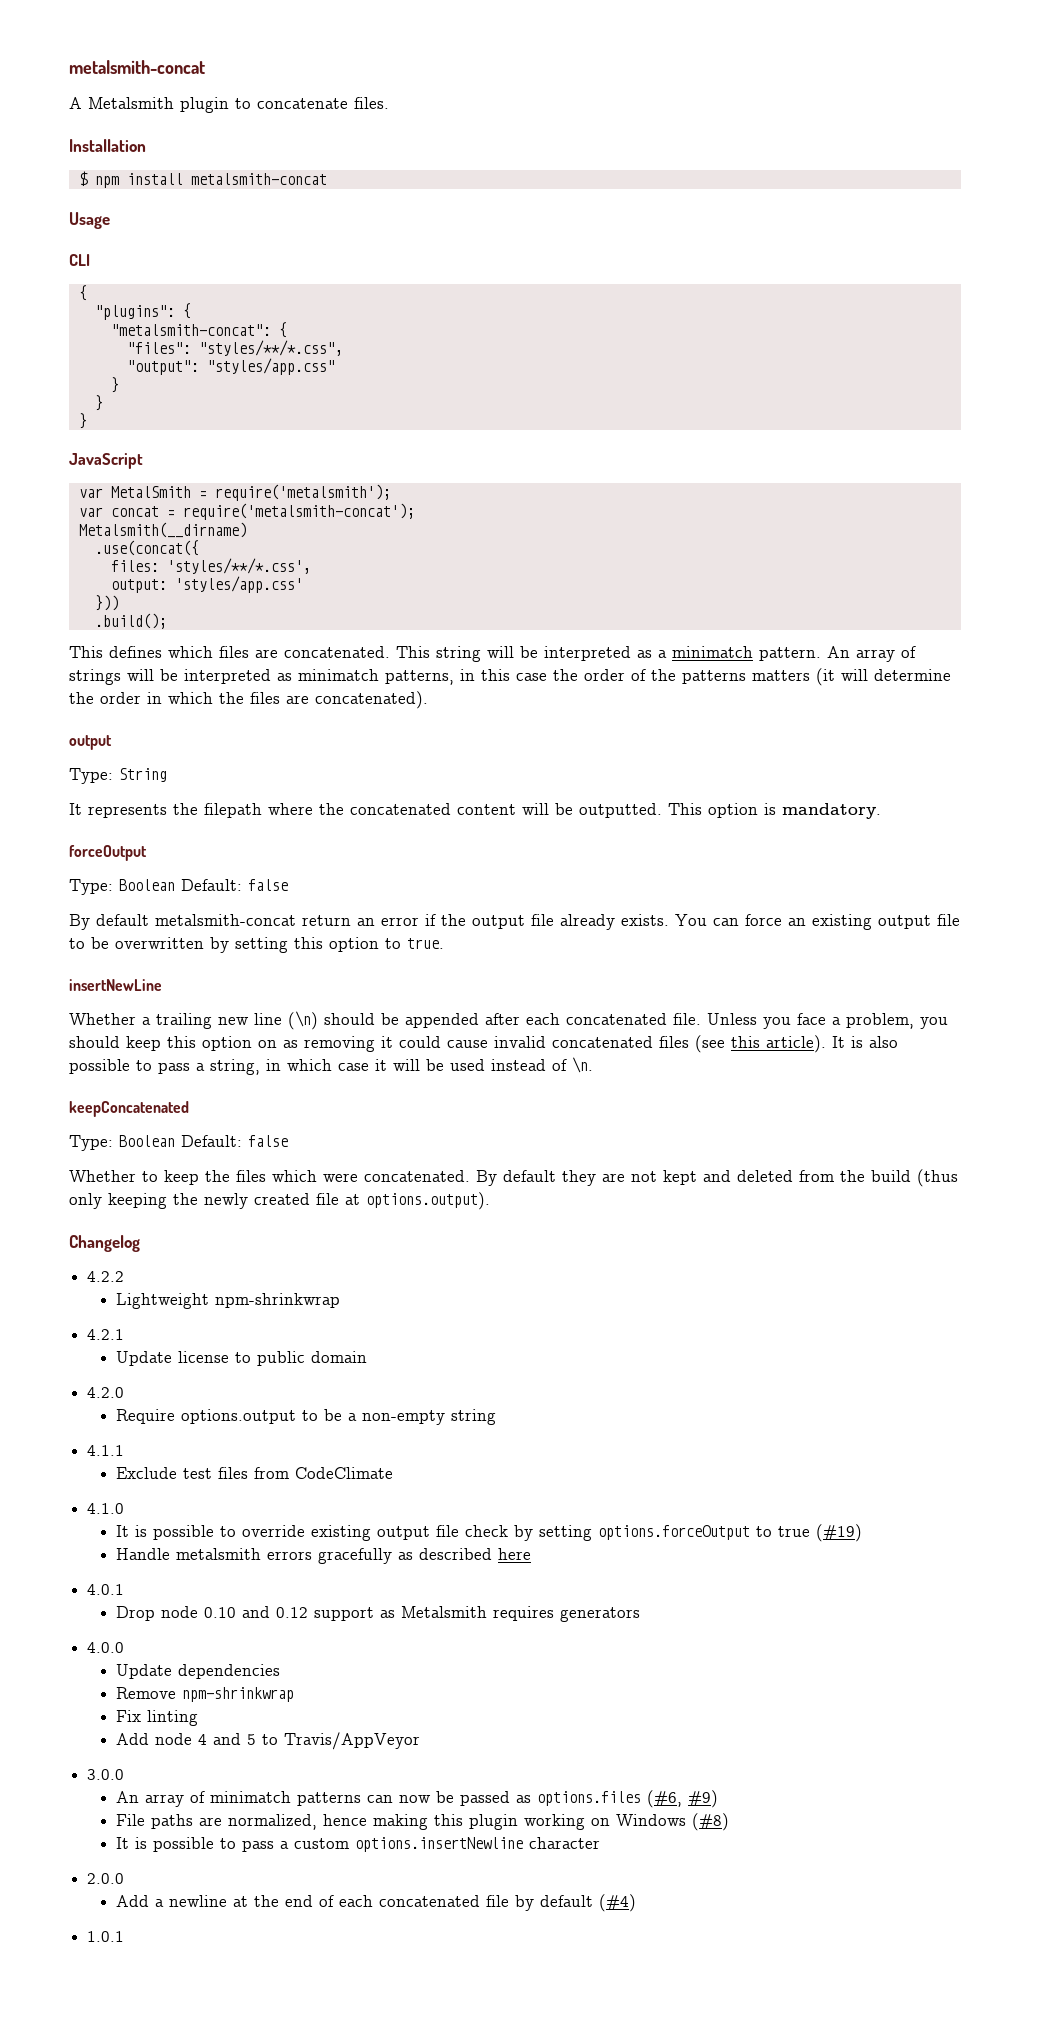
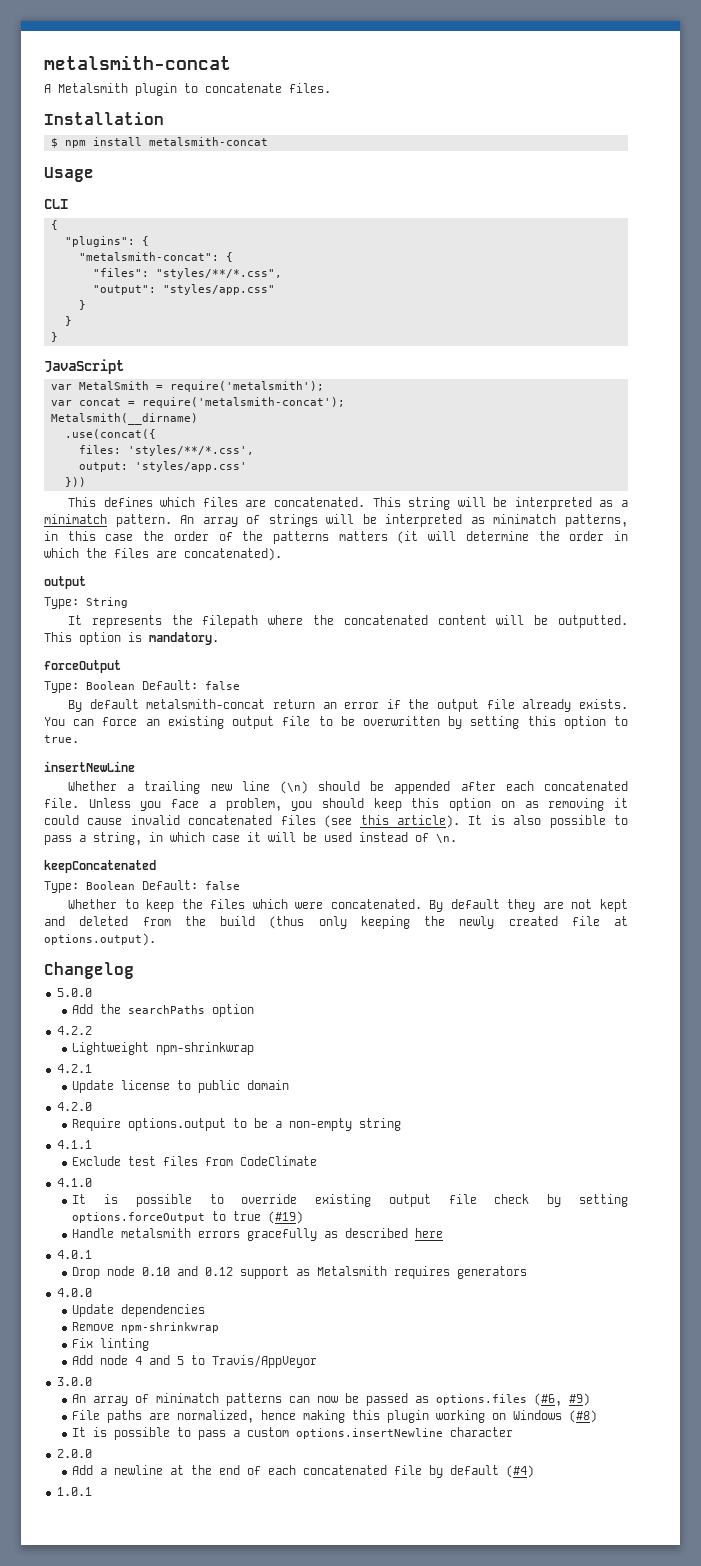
- .build();
+ 5.0.0
+ Add the searchPaths option

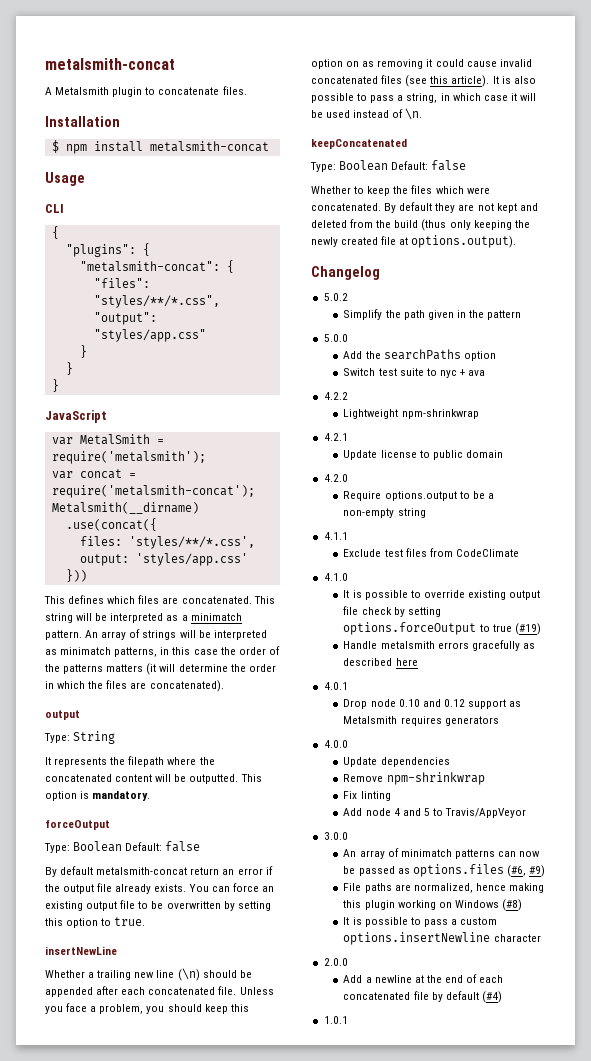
+ 5.0.2
+ Simplify the path given in the pattern
+ Switch test suite to nyc + ava

